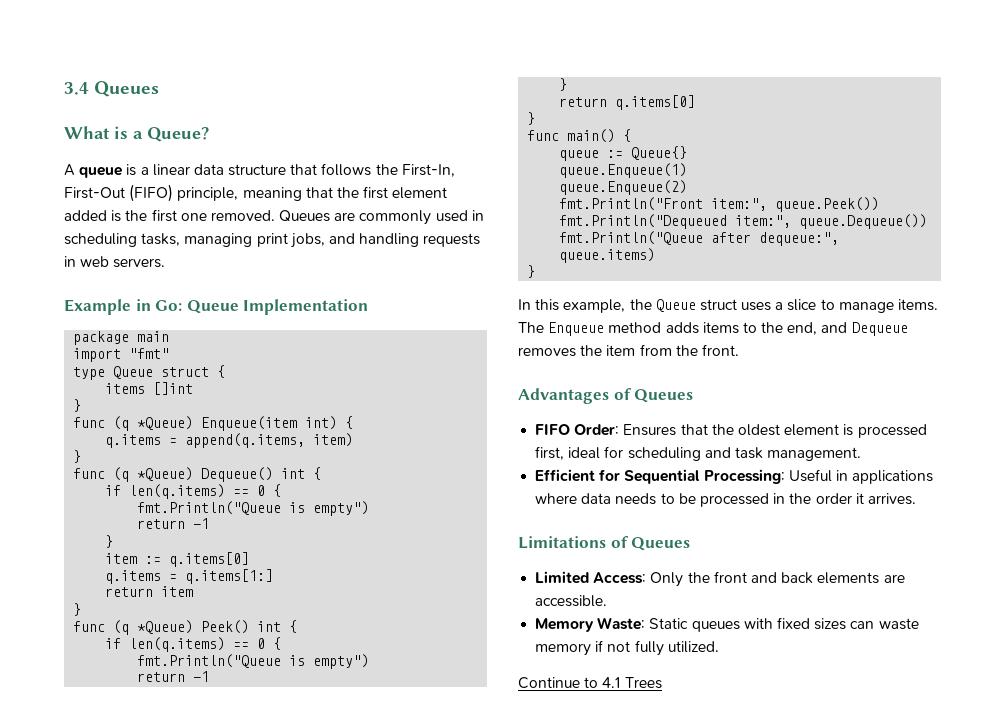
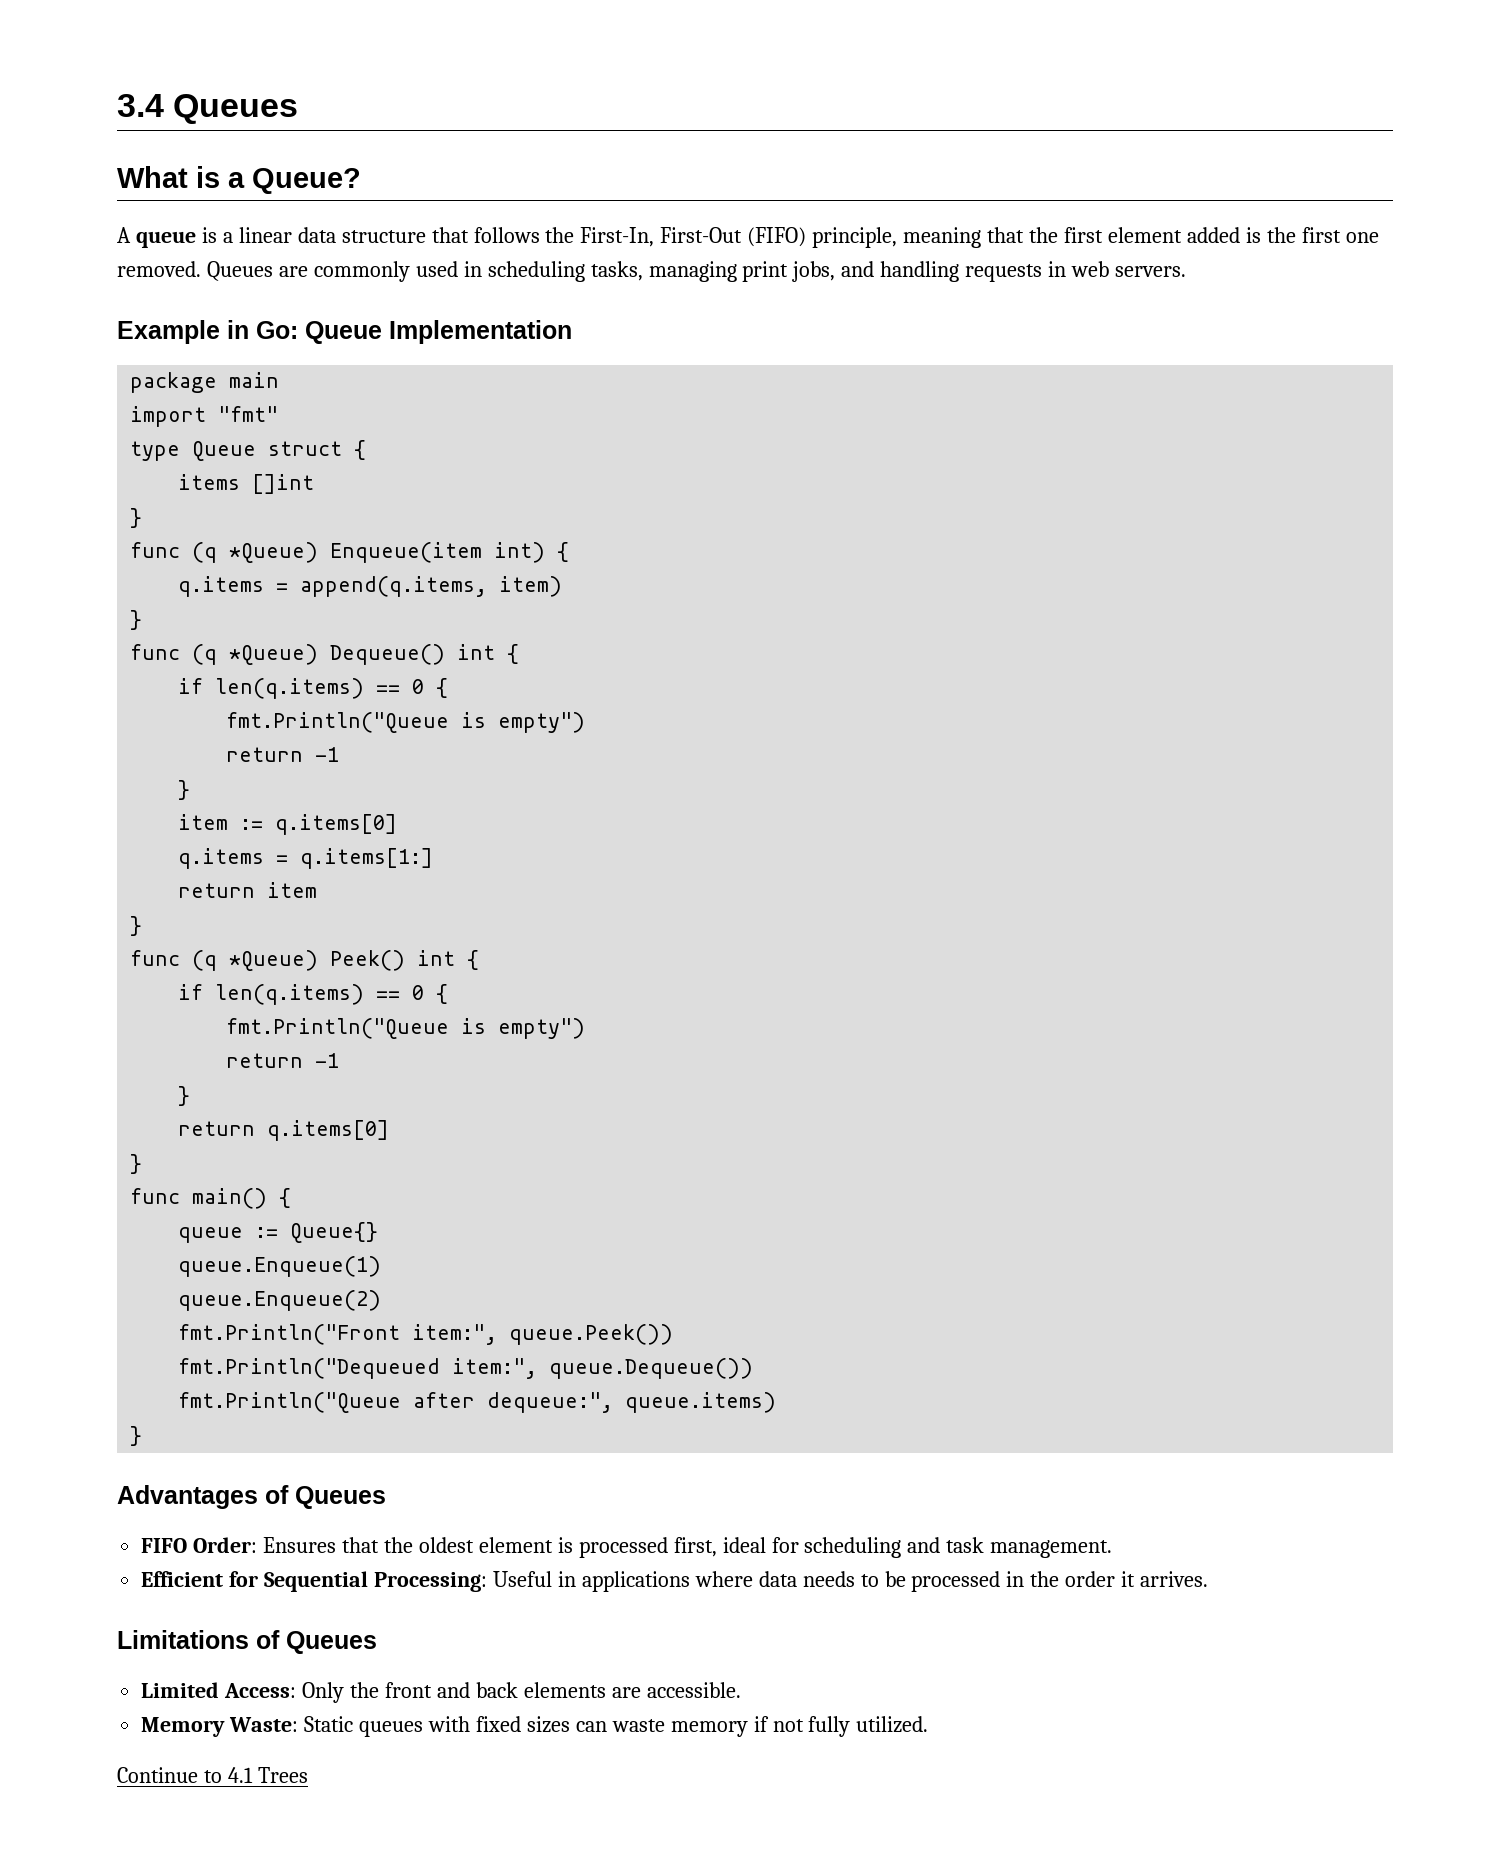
- In this example, the Queue struct uses a slice to manage items. The Enqueue method adds items to the end, and Dequeue removes the item from the front.

